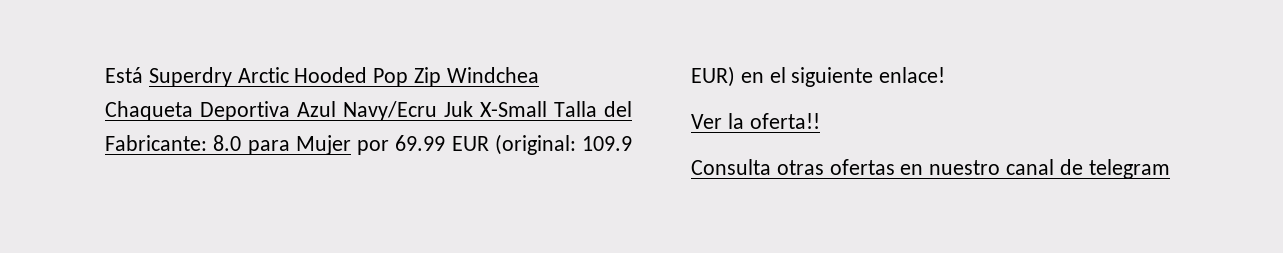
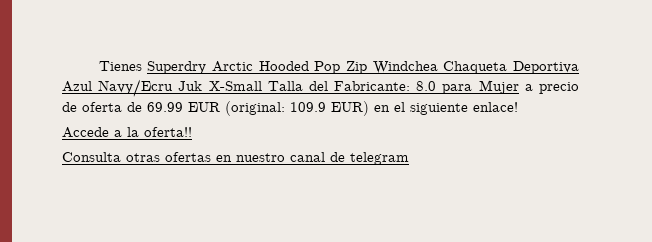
- Está Superdry Arctic Hooded Pop Zip Windchea Chaqueta Deportiva Azul Navy/Ecru Juk X-Small Talla del Fabricante: 8.0 para Mujer por 69.99 EUR (original: 109.9 EUR) en el siguiente enlace!
+ Tienes Superdry Arctic Hooded Pop Zip Windchea Chaqueta Deportiva Azul Navy/Ecru Juk X-Small Talla del Fabricante: 8.0 para Mujer a precio de oferta de 69.99 EUR (original: 109.9 EUR) en el siguiente enlace!
- Ver la oferta!!
+ Accede a la oferta!!

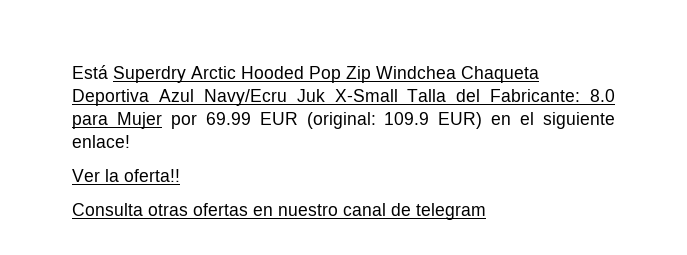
- Tienes Superdry Arctic Hooded Pop Zip Windchea Chaqueta Deportiva Azul Navy/Ecru Juk X-Small Talla del Fabricante: 8.0 para Mujer a precio de oferta de 69.99 EUR (original: 109.9 EUR) en el siguiente enlace!
+ Está Superdry Arctic Hooded Pop Zip Windchea Chaqueta Deportiva Azul Navy/Ecru Juk X-Small Talla del Fabricante: 8.0 para Mujer por 69.99 EUR (original: 109.9 EUR) en el siguiente enlace!
- Accede a la oferta!!
+ Ver la oferta!!

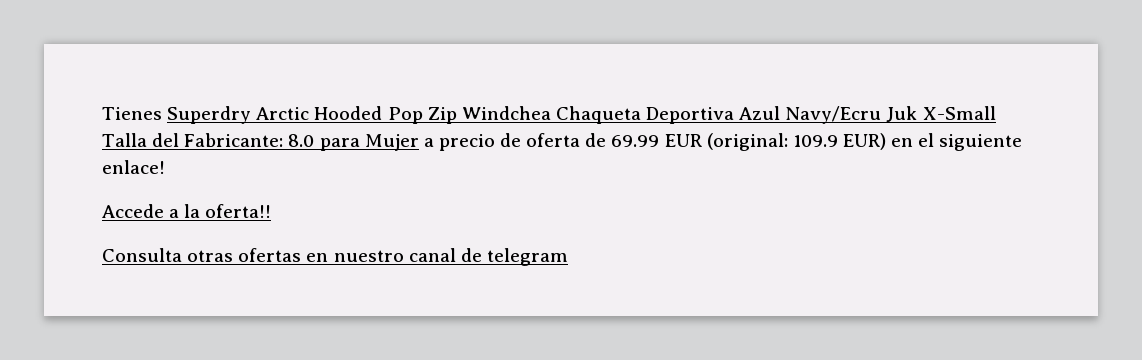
- Está Superdry Arctic Hooded Pop Zip Windchea Chaqueta Deportiva Azul Navy/Ecru Juk X-Small Talla del Fabricante: 8.0 para Mujer por 69.99 EUR (original: 109.9 EUR) en el siguiente enlace!
+ Tienes Superdry Arctic Hooded Pop Zip Windchea Chaqueta Deportiva Azul Navy/Ecru Juk X-Small Talla del Fabricante: 8.0 para Mujer a precio de oferta de 69.99 EUR (original: 109.9 EUR) en el siguiente enlace!
- Ver la oferta!!
+ Accede a la oferta!!

